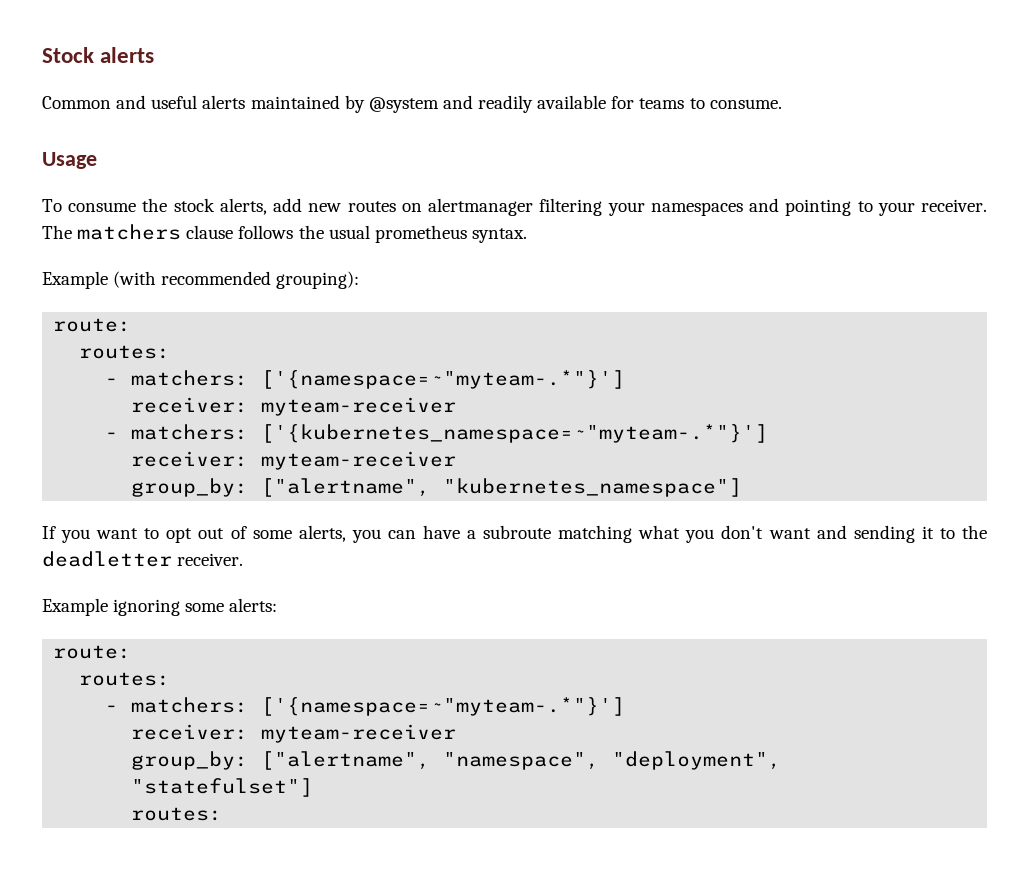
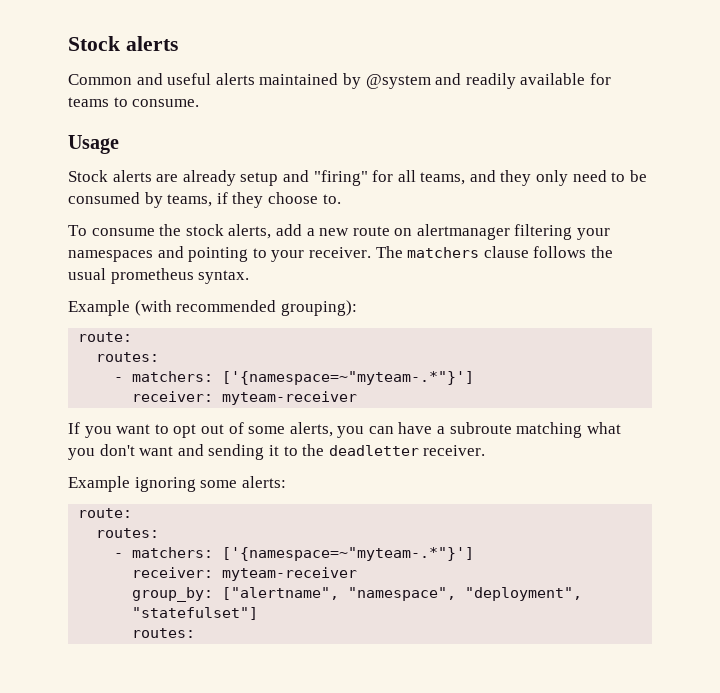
+ Stock alerts are already setup and "firing" for all teams, and they only need to be consumed by teams, if they choose to.
- To consume the stock alerts, add new routes on alertmanager filtering your namespaces and pointing to your receiver.
+ To consume the stock alerts, add a new route on alertmanager filtering your namespaces and pointing to your receiver.
- - matchers: ['{kubernetes_namespace=~"myteam-.*"}']
- receiver: myteam-receiver
- group_by: ["alertname", "kubernetes_namespace"]

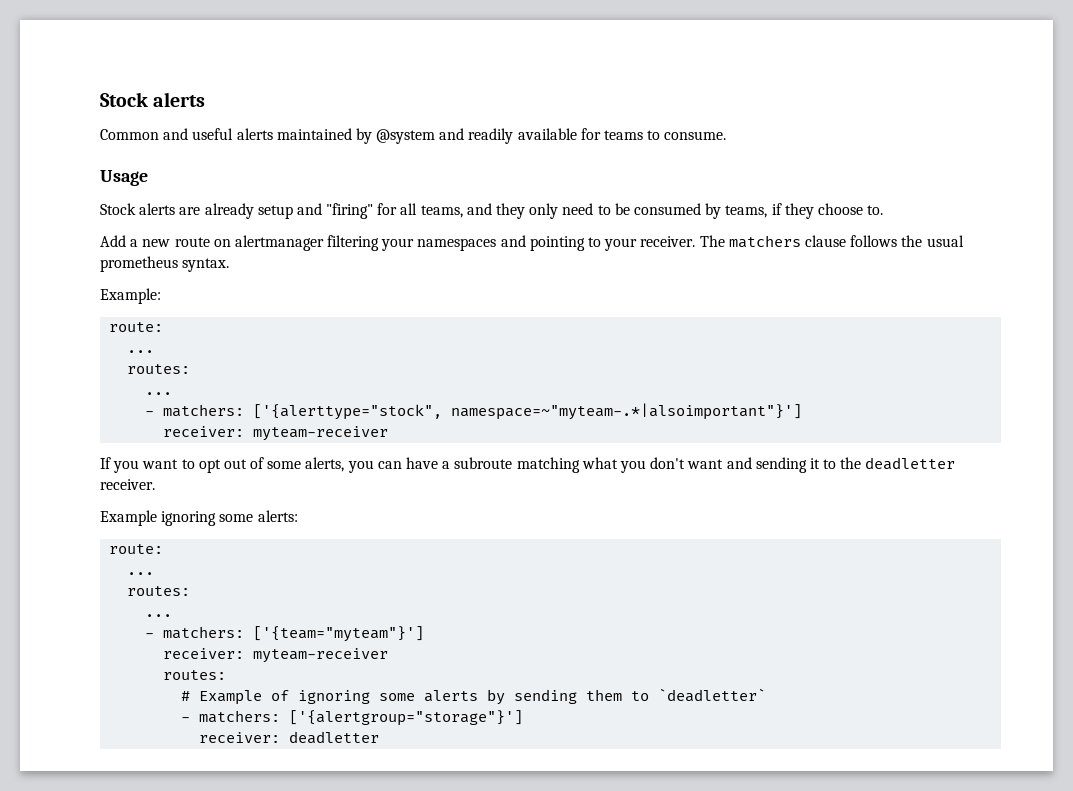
- To consume the stock alerts, add a new route on alertmanager filtering your namespaces and pointing to your receiver.
+ Add a new route on alertmanager filtering your namespaces and pointing to your receiver.
- Example (with recommended grouping):
+ Example:
  route:
+ ...
  routes:
- - matchers: ['{namespace=~"myteam-.*"}']
+ ...
+ - matchers: ['{alerttype="stock", namespace=~"myteam-.*|alsoimportant"}']
  Example ignoring some alerts:
  route:
+ ...
  routes:
- - matchers: ['{namespace=~"myteam-.*"}']
+ ...
+ - matchers: ['{team="myteam"}']
  receiver: myteam-receiver
- group_by: ["alertname", "namespace", "deployment", "statefulset"]
  routes:
+ # Example of ignoring some alerts by sending them to `deadletter`
+ - matchers: ['{alertgroup="storage"}']
+ receiver: deadletter

